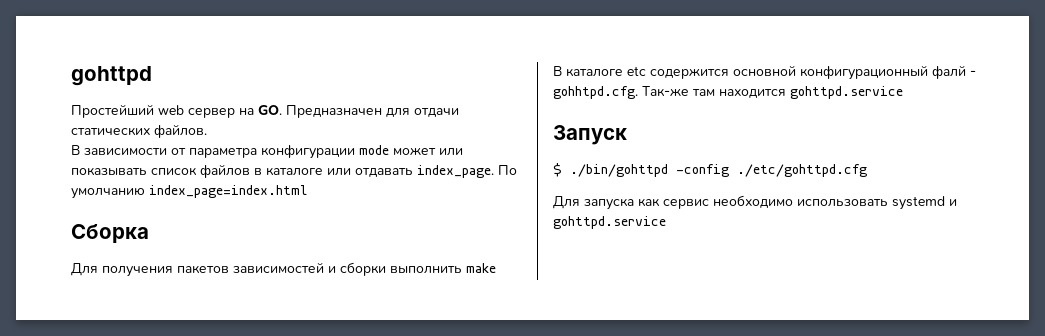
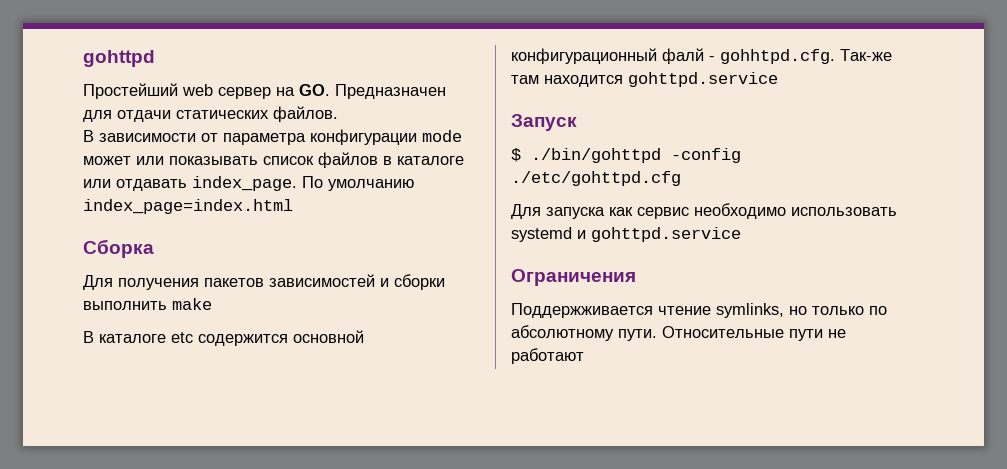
+ Ограничения
+ Поддержживается чтение symlinks, но только по абсолютному пути. Относительные пути не работают

